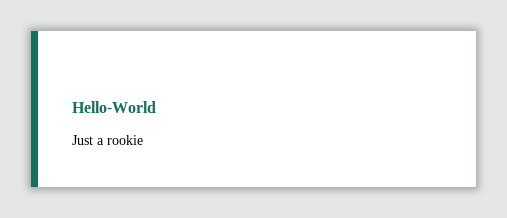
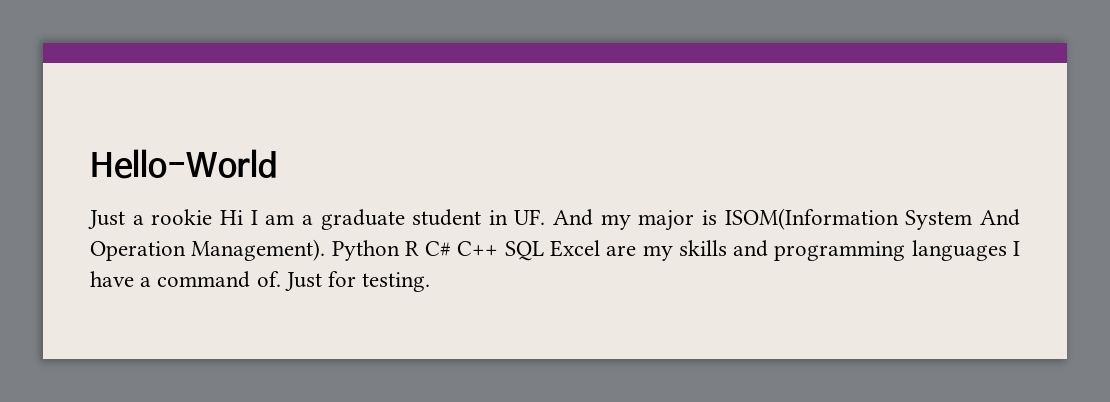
- Just a rookie
+ Just a rookie Hi I am a graduate student in UF. And my major is ISOM(Information System And Operation Management). Python R C# C++ SQL Excel are my skills and programming languages I have a command of. Just for testing.

